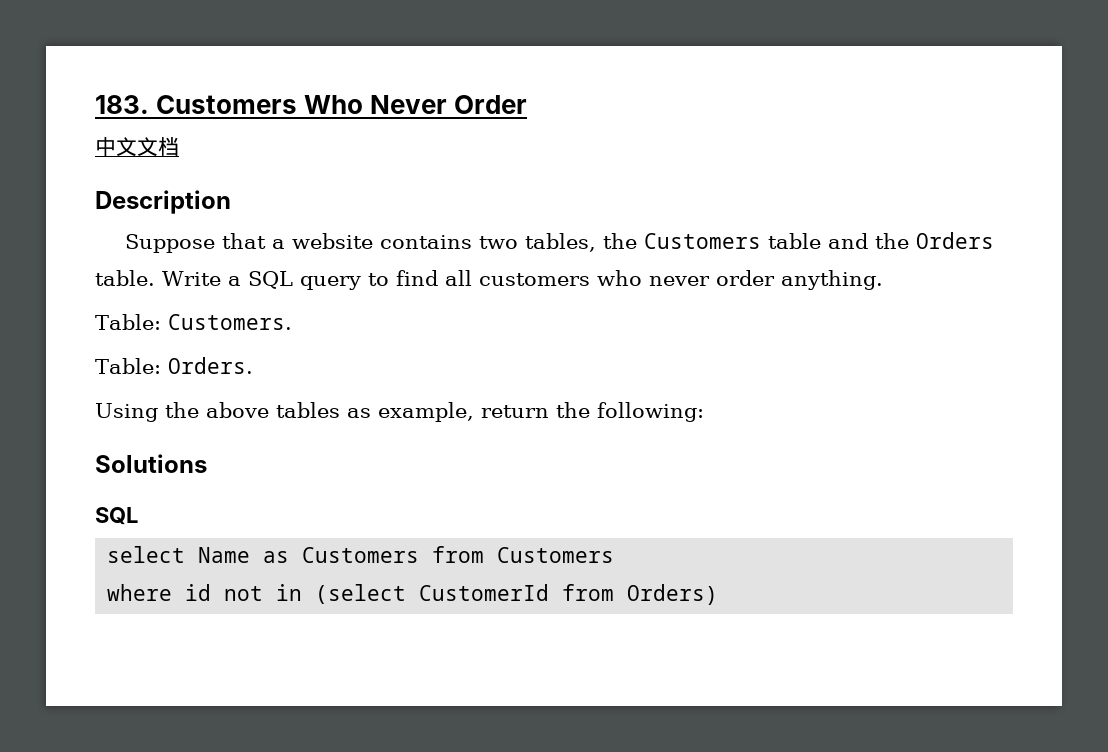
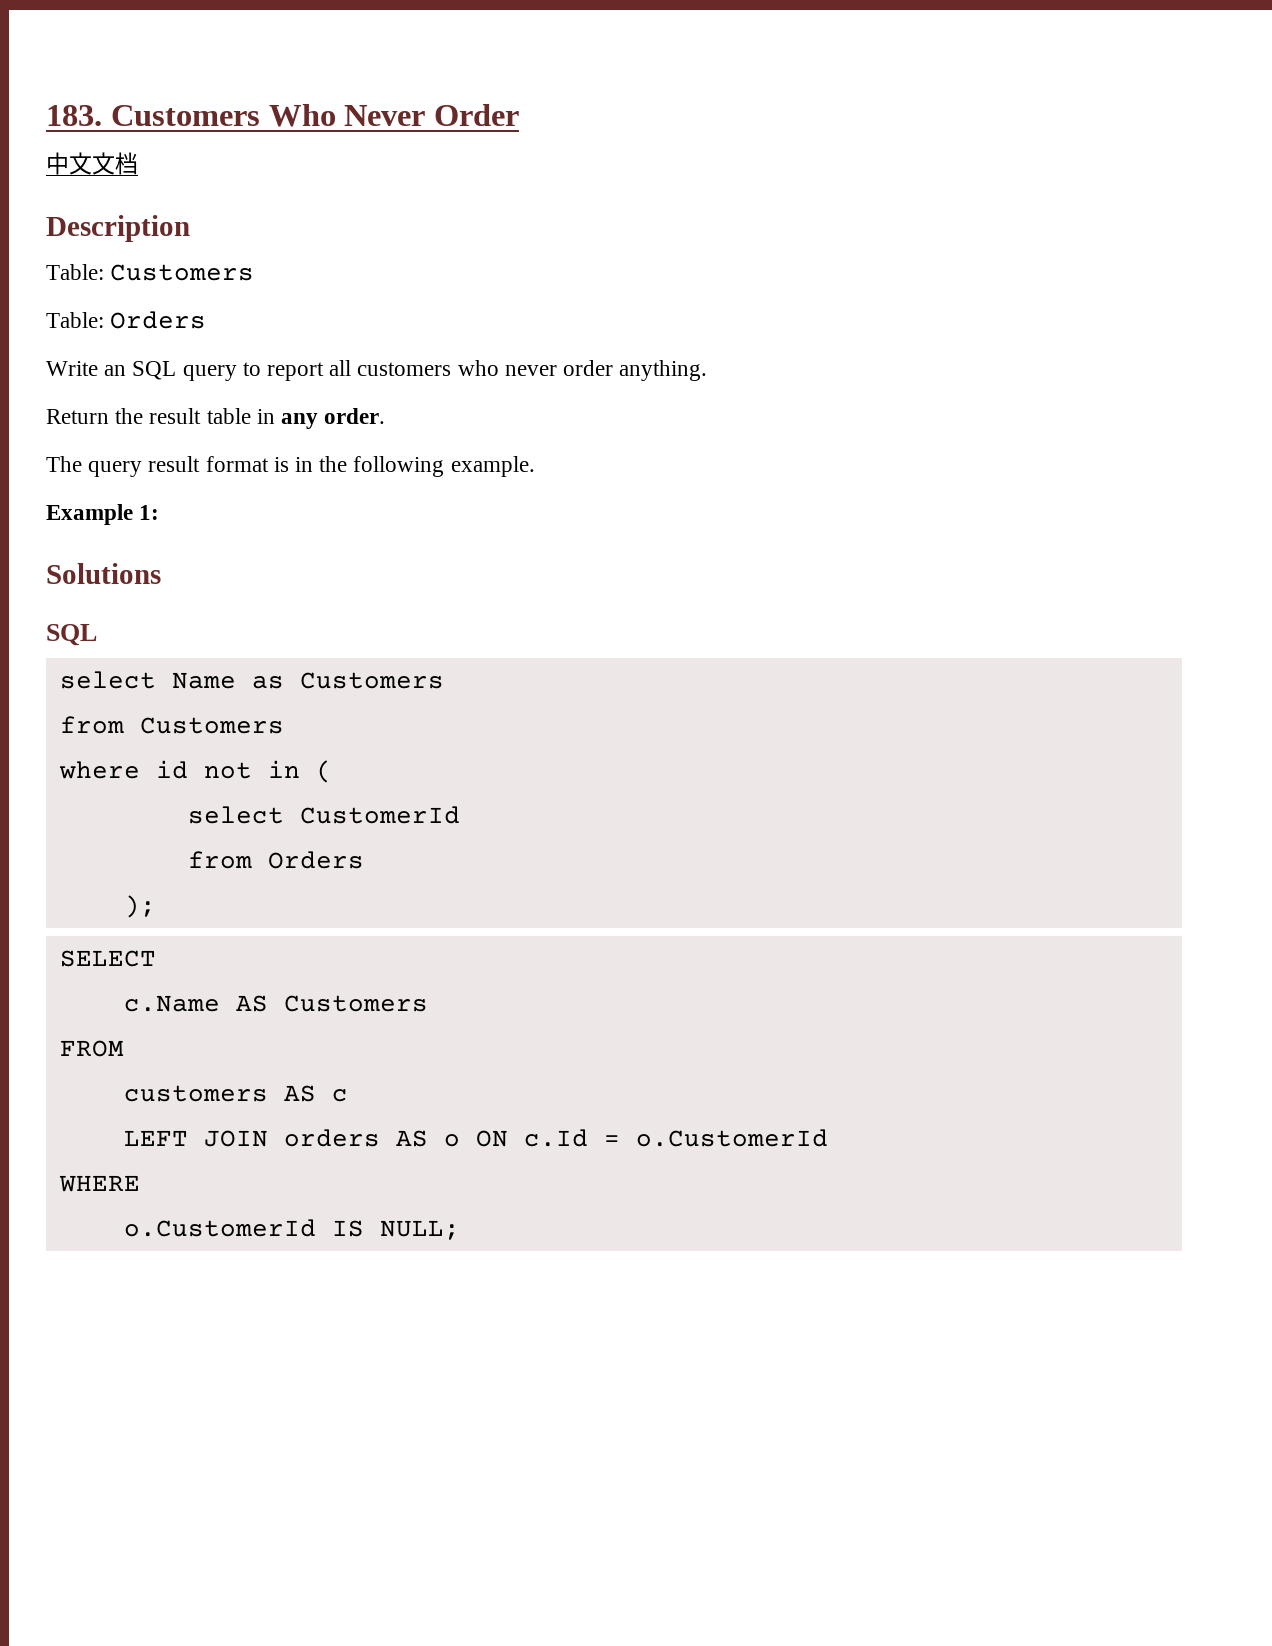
- Suppose that a website contains two tables, the Customers table and the Orders table. Write a SQL query to find all customers who never order anything.
+ Table: Customers
+ Table: Orders
+ Write an SQL query to report all customers who never order anything.
- Table: Customers.
- Table: Orders.
- Using the above tables as example, return the following:
+ Return the result table in any order.
+ The query result format is in the following example.
+ Example 1:
- select Name as Customers from Customers
+ select Name as Customers
+ from Customers
- where id not in (select CustomerId from Orders)
+ where id not in (
+ select CustomerId
+ from Orders
+ );
+ SELECT
+ c.Name AS Customers
+ FROM
+ customers AS c
+ LEFT JOIN orders AS o ON c.Id = o.CustomerId
+ WHERE
+ o.CustomerId IS NULL;

